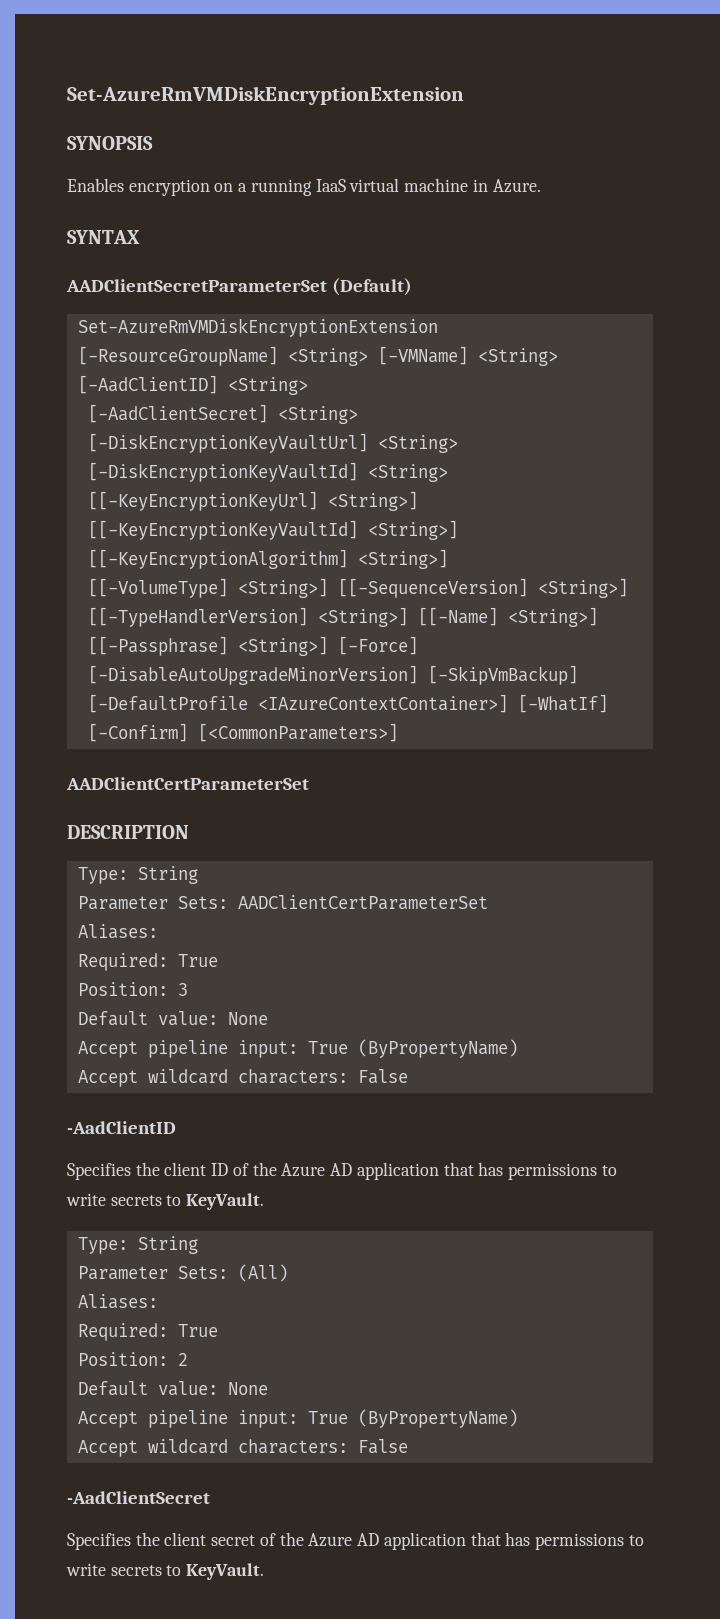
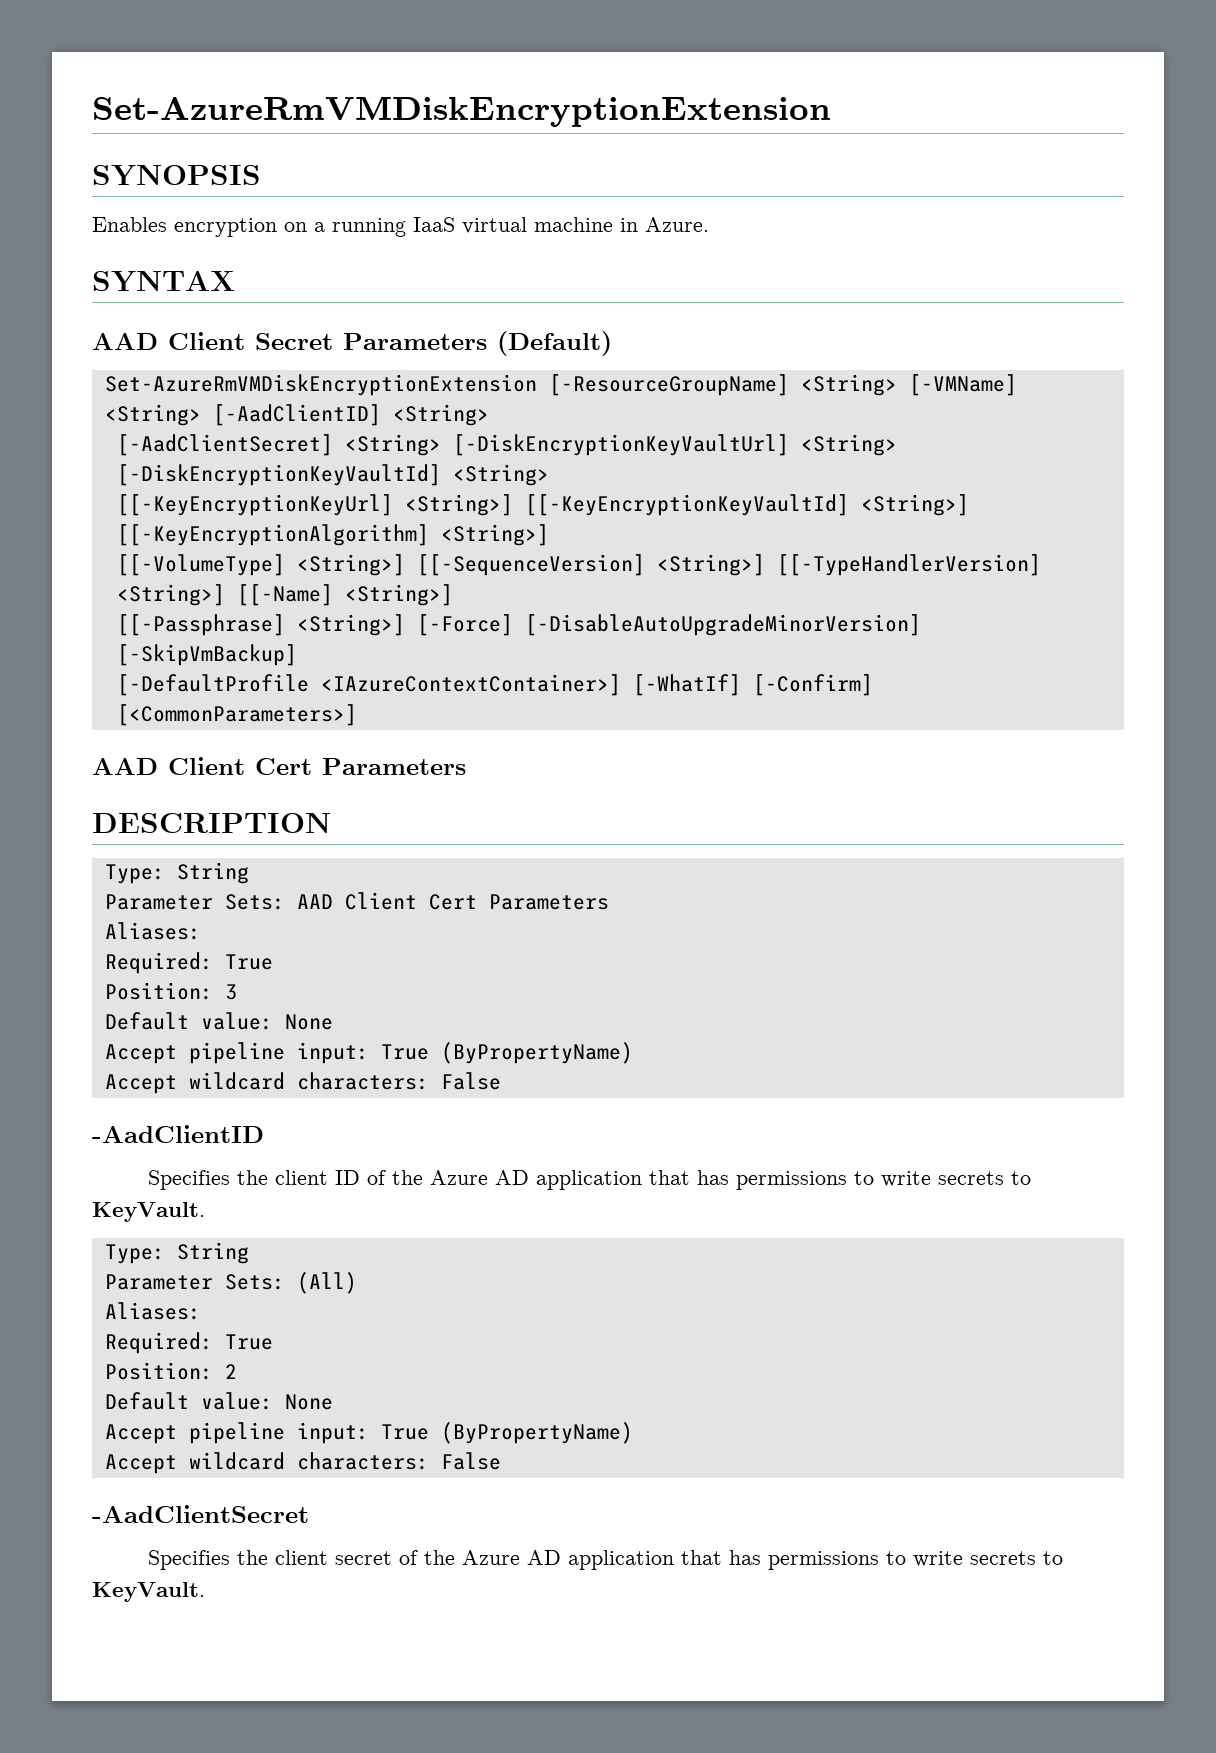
- AADClientSecretParameterSet (Default)
+ AAD Client Secret Parameters (Default)
  [-DefaultProfile <IAzureContextContainer>] [-WhatIf] [-Confirm] [<CommonParameters>]
- AADClientCertParameterSet
+ AAD Client Cert Parameters
- Parameter Sets: AADClientCertParameterSet
+ Parameter Sets: AAD Client Cert Parameters

